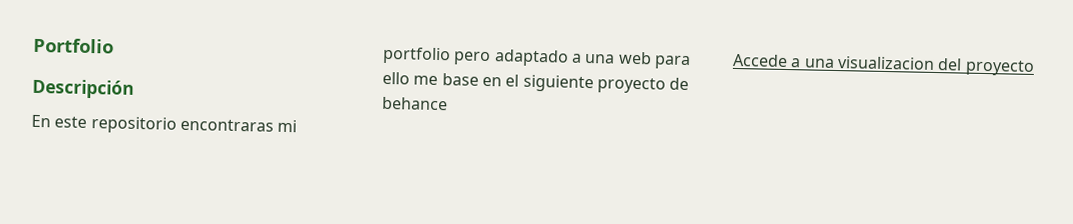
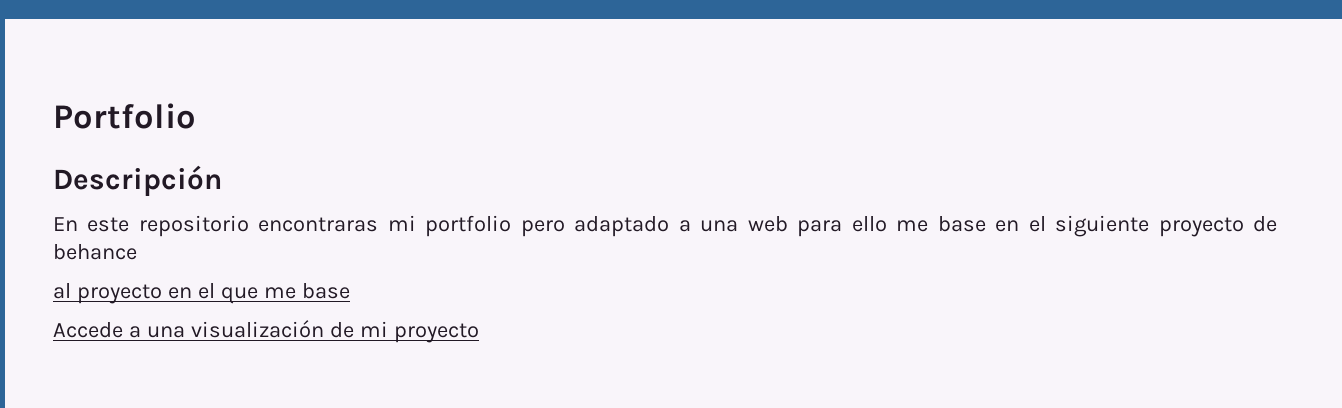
+ al proyecto en el que me base
- Accede a una visualizacion del proyecto
+ Accede a una visualización de mi proyecto

